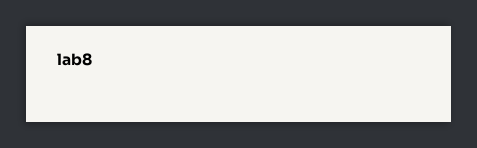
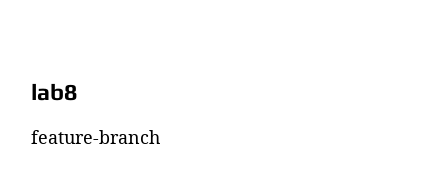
+ feature-branch

